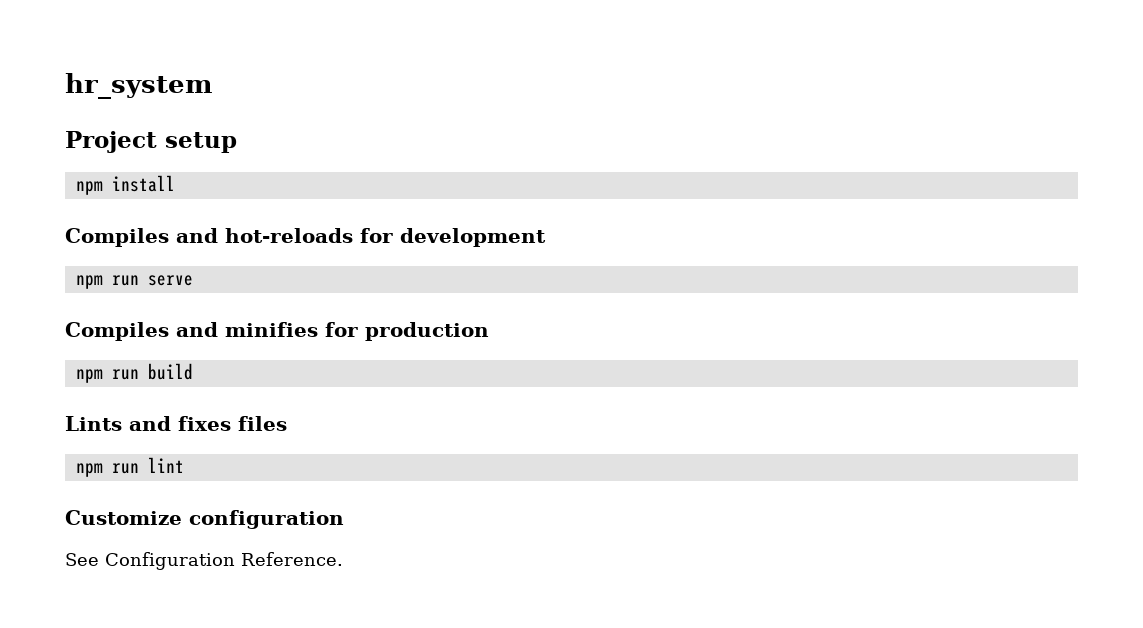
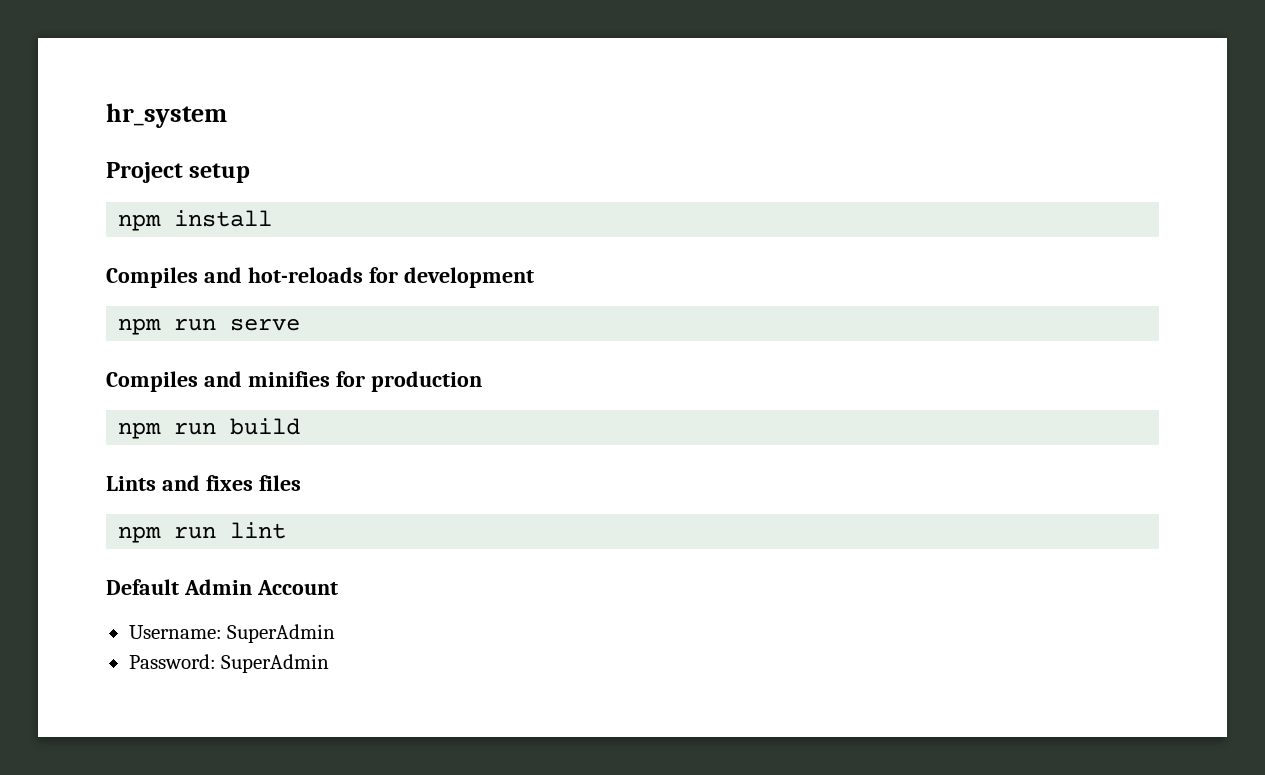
- Customize configuration
- See Configuration Reference.
+ Default Admin Account
+ Username: SuperAdmin
+ Password: SuperAdmin

